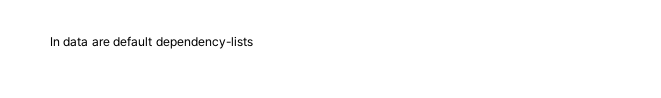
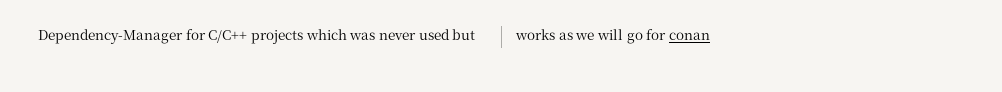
- In data are default dependency-lists
+ Dependency-Manager for C/C++ projects which was never used but works as we will go for conan

